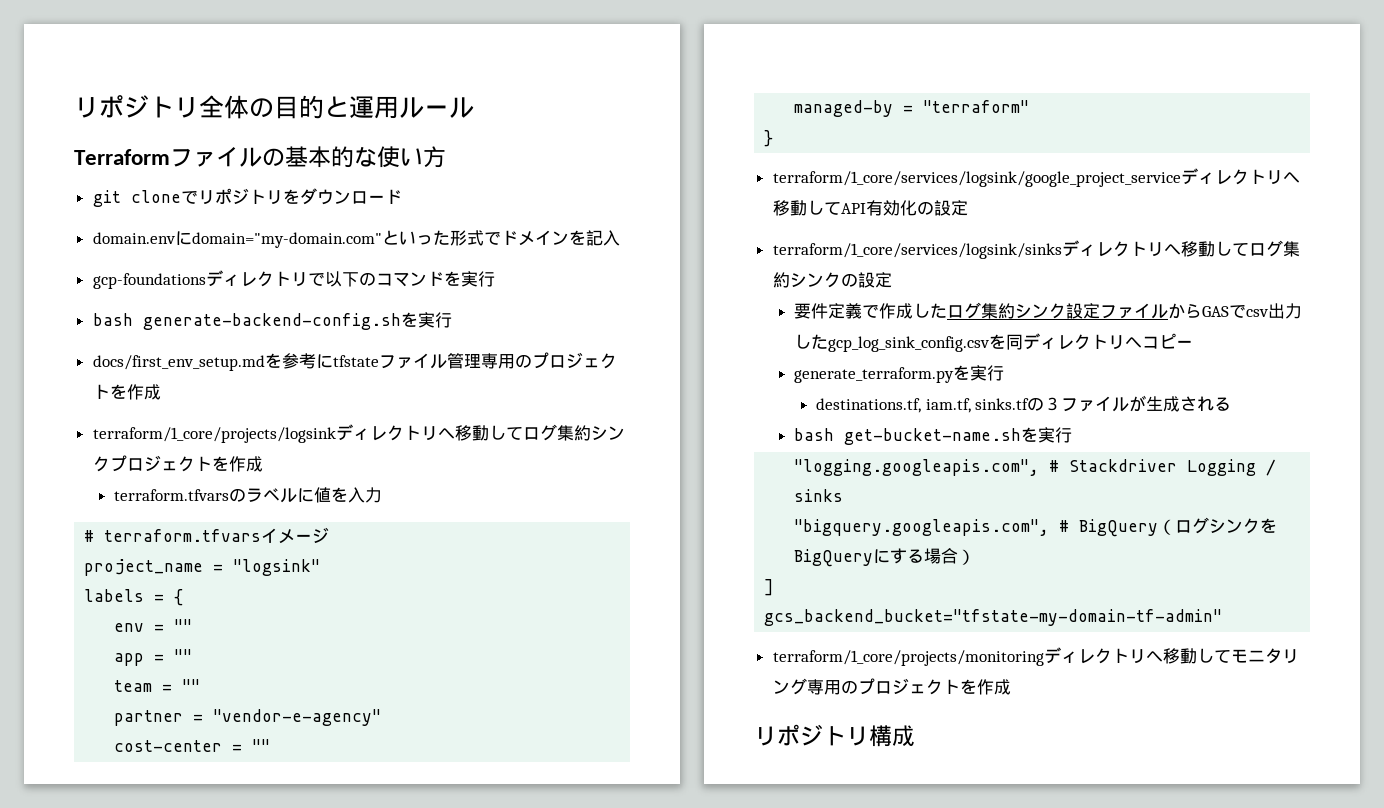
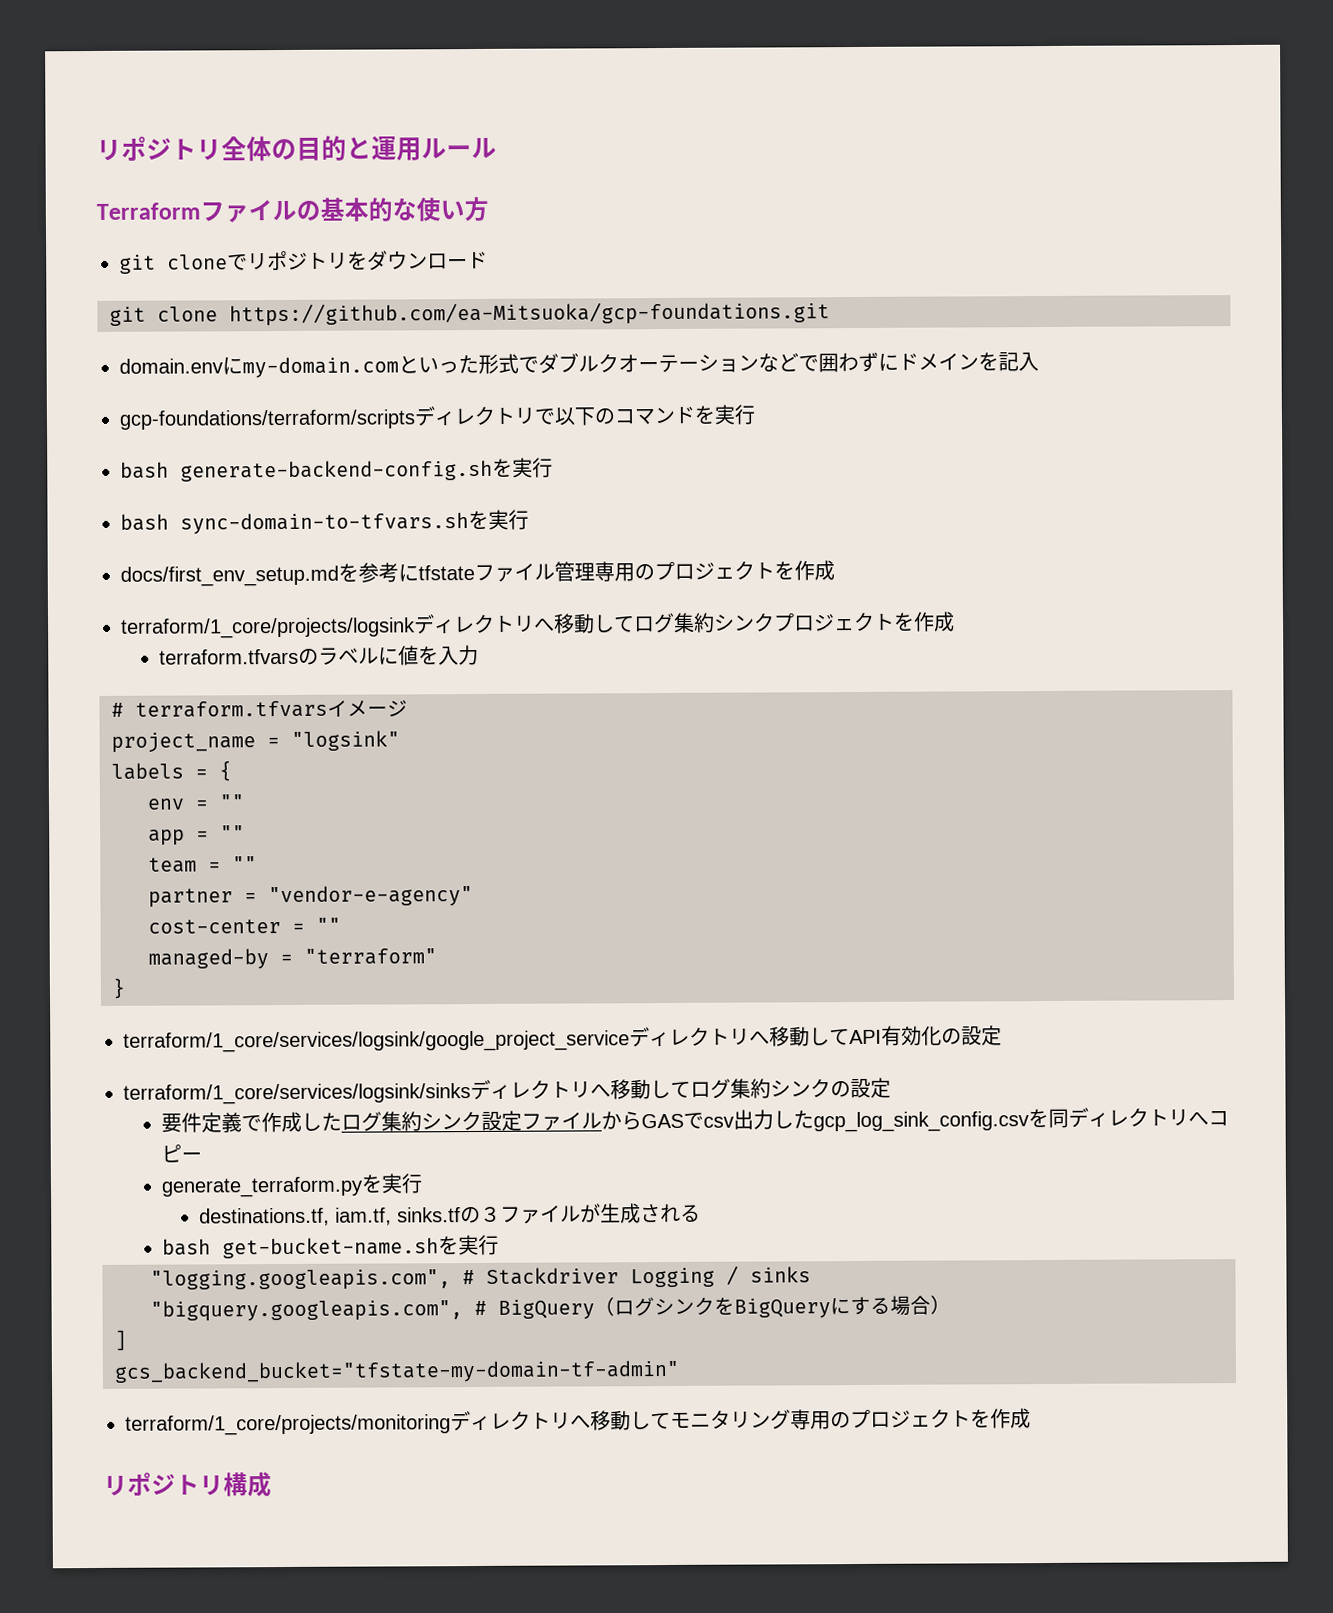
+ git clone https://github.com/ea-Mitsuoka/gcp-foundations.git
- domain.envにdomain="my-domain.com"といった形式でドメインを記入
+ domain.envにmy-domain.comといった形式でダブルクオーテーションなどで囲わずにドメインを記入
- gcp-foundationsディレクトリで以下のコマンドを実行
+ gcp-foundations/terraform/scriptsディレクトリで以下のコマンドを実行
+ bash sync-domain-to-tfvars.shを実行

